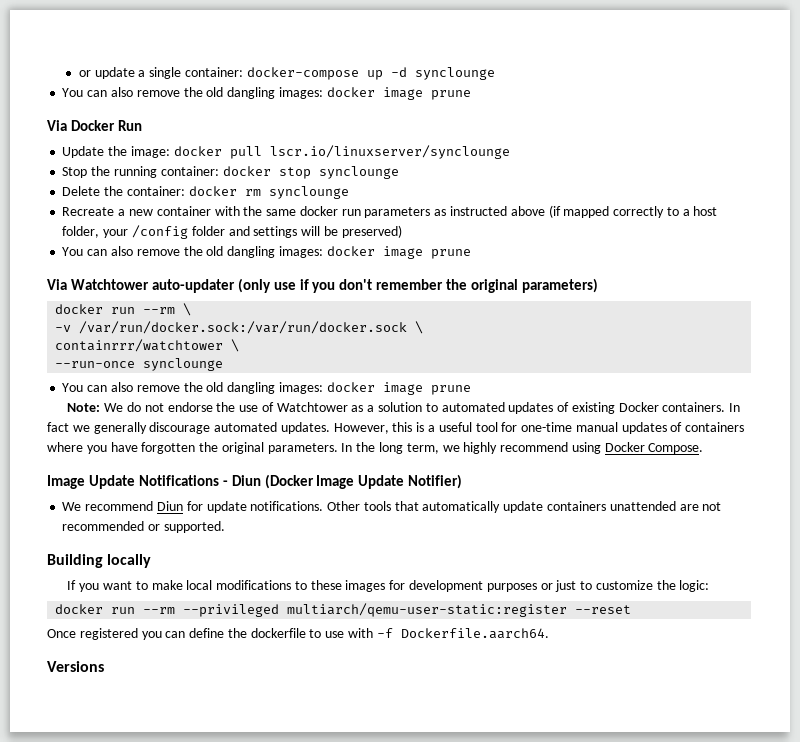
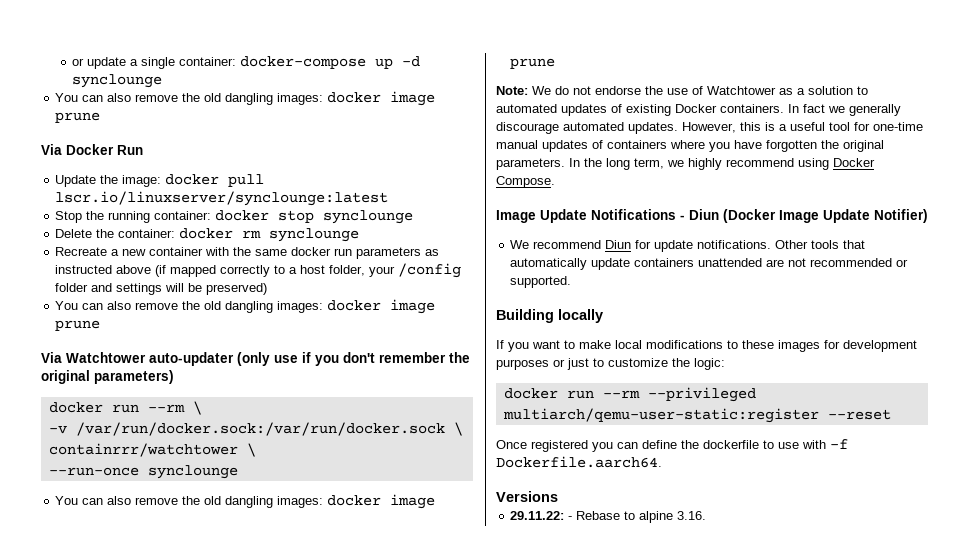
- Update the image: docker pull lscr.io/linuxserver/synclounge
+ Update the image: docker pull lscr.io/linuxserver/synclounge:latest
+ 29.11.22: - Rebase to alpine 3.16.

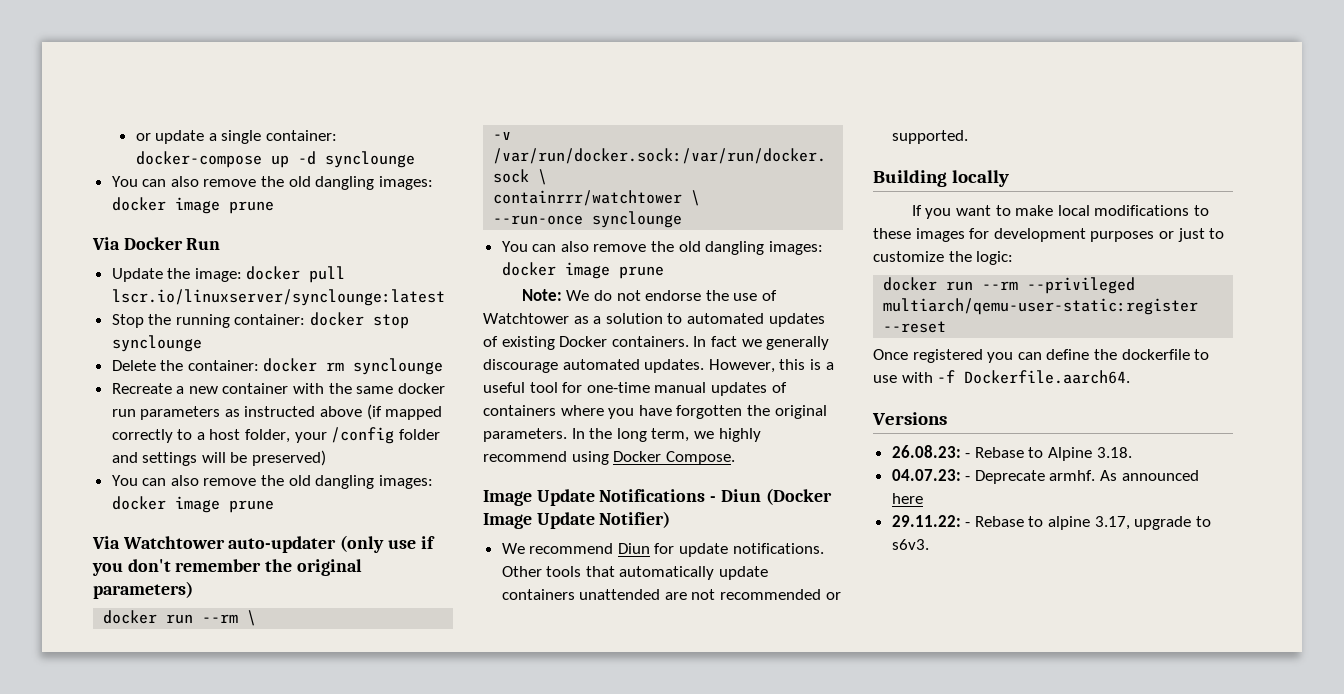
+ 26.08.23: - Rebase to Alpine 3.18.
+ 04.07.23: - Deprecate armhf. As announced here
- 29.11.22: - Rebase to alpine 3.16.
+ 29.11.22: - Rebase to alpine 3.17, upgrade to s6v3.

